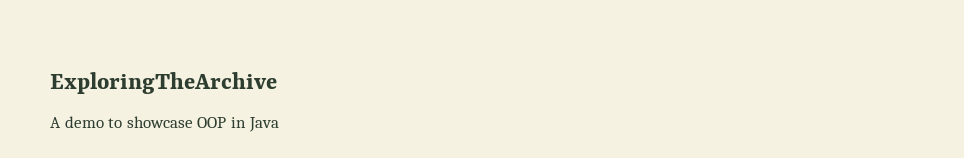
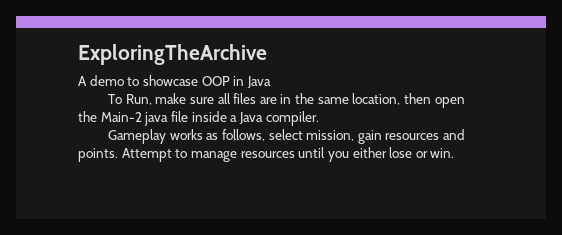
+ To Run, make sure all files are in the same location, then open the Main-2 java file inside a Java compiler.
+ Gameplay works as follows, select mission, gain resources and points. Attempt to manage resources until you either lose or win.

